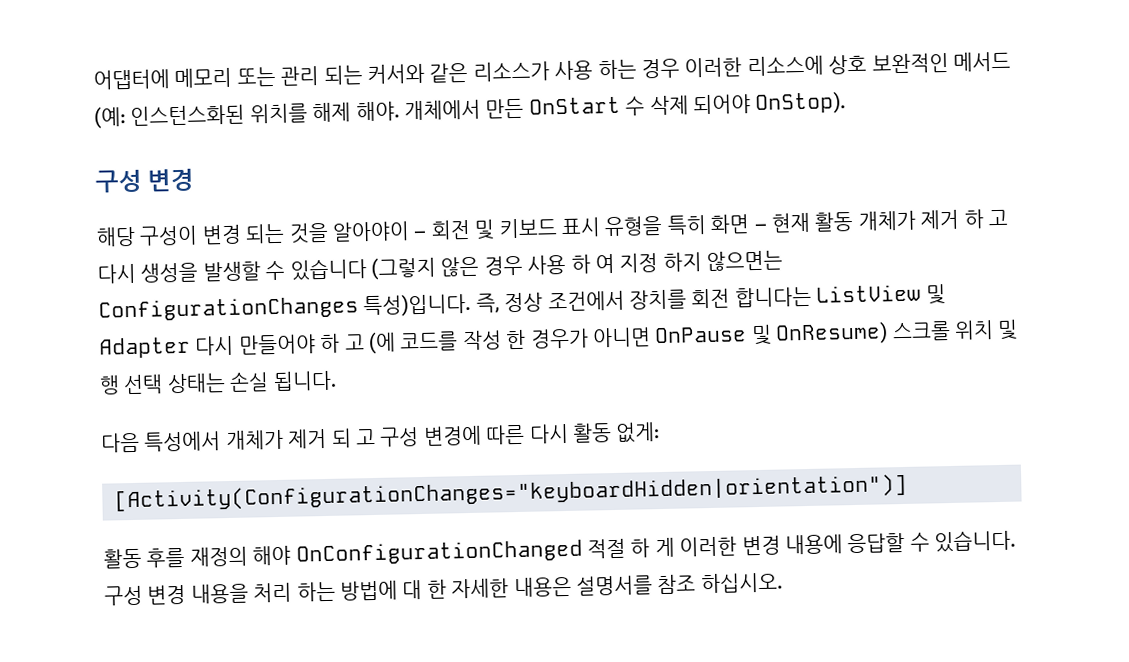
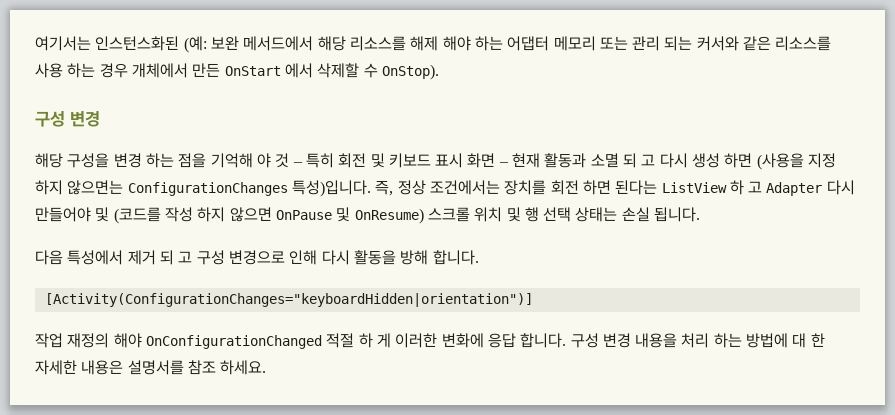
- 어댑터에 메모리 또는 관리 되는 커서와 같은 리소스가 사용 하는 경우 이러한 리소스에 상호 보완적인 메서드 (예: 인스턴스화된 위치를 해제 해야. 개체에서 만든 OnStart 수 삭제 되어야 OnStop).
+ 여기서는 인스턴스화된 (예: 보완 메서드에서 해당 리소스를 해제 해야 하는 어댑터 메모리 또는 관리 되는 커서와 같은 리소스를 사용 하는 경우 개체에서 만든 OnStart 에서 삭제할 수 OnStop).
  구성 변경
- 해당 구성이 변경 되는 것을 알아야이 – 회전 및 키보드 표시 유형을 특히 화면 – 현재 활동 개체가 제거 하 고 다시 생성을 발생할 수 있습니다 (그렇지 않은 경우 사용 하 여 지정 하지 않으면는 ConfigurationChanges 특성)입니다.
+ 해당 구성을 변경 하는 점을 기억해 야 것 – 특히 회전 및 키보드 표시 화면 – 현재 활동과 소멸 되 고 다시 생성 하면 (사용을 지정 하지 않으면는 ConfigurationChanges 특성)입니다.
- 즉, 정상 조건에서 장치를 회전 합니다는 ListView 및 Adapter 다시 만들어야 하 고 (에 코드를 작성 한 경우가 아니면 OnPause 및 OnResume) 스크롤 위치 및 행 선택 상태는 손실 됩니다.
+ 즉, 정상 조건에서는 장치를 회전 하면 된다는 ListView 하 고 Adapter 다시 만들어야 및 (코드를 작성 하지 않으면 OnPause 및 OnResume) 스크롤 위치 및 행 선택 상태는 손실 됩니다.
- 다음 특성에서 개체가 제거 되 고 구성 변경에 따른 다시 활동 없게:
+ 다음 특성에서 제거 되 고 구성 변경으로 인해 다시 활동을 방해 합니다.
- 활동 후를 재정의 해야 OnConfigurationChanged 적절 하 게 이러한 변경 내용에 응답할 수 있습니다.
+ 작업 재정의 해야 OnConfigurationChanged 적절 하 게 이러한 변화에 응답 합니다.
- 구성 변경 내용을 처리 하는 방법에 대 한 자세한 내용은 설명서를 참조 하십시오.
+ 구성 변경 내용을 처리 하는 방법에 대 한 자세한 내용은 설명서를 참조 하세요.

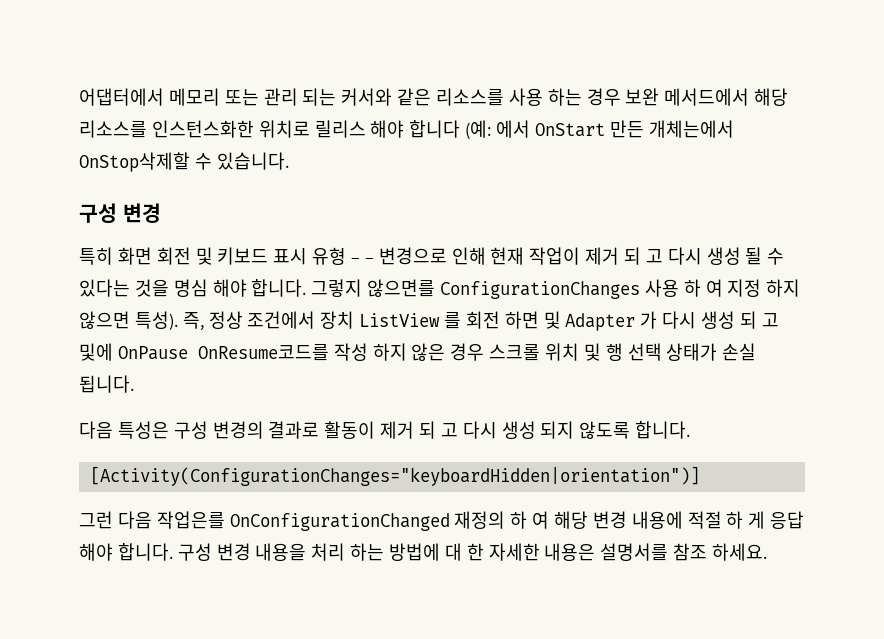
- 여기서는 인스턴스화된 (예: 보완 메서드에서 해당 리소스를 해제 해야 하는 어댑터 메모리 또는 관리 되는 커서와 같은 리소스를 사용 하는 경우 개체에서 만든 OnStart 에서 삭제할 수 OnStop).
+ 어댑터에서 메모리 또는 관리 되는 커서와 같은 리소스를 사용 하는 경우 보완 메서드에서 해당 리소스를 인스턴스화한 위치로 릴리스 해야 합니다 (예: 에서 OnStart 만든 개체는에서 OnStop삭제할 수 있습니다.
  구성 변경
- 해당 구성을 변경 하는 점을 기억해 야 것 – 특히 회전 및 키보드 표시 화면 – 현재 활동과 소멸 되 고 다시 생성 하면 (사용을 지정 하지 않으면는 ConfigurationChanges 특성)입니다. 즉, 정상 조건에서는 장치를 회전 하면 된다는 ListView 하 고 Adapter 다시 만들어야 및 (코드를 작성 하지 않으면 OnPause 및 OnResume) 스크롤 위치 및 행 선택 상태는 손실 됩니다.
+ 특히 화면 회전 및 키보드 표시 유형 – – 변경으로 인해 현재 작업이 제거 되 고 다시 생성 될 수 있다는 것을 명심 해야 합니다. 그렇지 않으면를 ConfigurationChanges 사용 하 여 지정 하지 않으면 특성). 즉, 정상 조건에서 장치 ListView 를 회전 하면 및 Adapter 가 다시 생성 되 고 및에 OnPause OnResume코드를 작성 하지 않은 경우 스크롤 위치 및 행 선택 상태가 손실 됩니다.
- 다음 특성에서 제거 되 고 구성 변경으로 인해 다시 활동을 방해 합니다.
+ 다음 특성은 구성 변경의 결과로 활동이 제거 되 고 다시 생성 되지 않도록 합니다.
  [Activity(ConfigurationChanges="keyboardHidden|orientation")]
- 작업 재정의 해야 OnConfigurationChanged 적절 하 게 이러한 변화에 응답 합니다.
+ 그런 다음 작업은를 OnConfigurationChanged 재정의 하 여 해당 변경 내용에 적절 하 게 응답 해야 합니다.

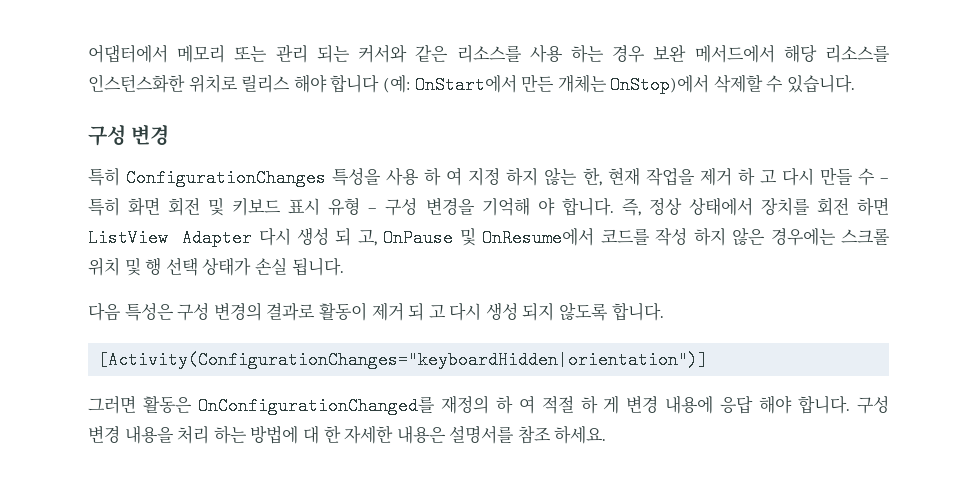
- 어댑터에서 메모리 또는 관리 되는 커서와 같은 리소스를 사용 하는 경우 보완 메서드에서 해당 리소스를 인스턴스화한 위치로 릴리스 해야 합니다 (예: 에서 OnStart 만든 개체는에서 OnStop삭제할 수 있습니다.
+ 어댑터에서 메모리 또는 관리 되는 커서와 같은 리소스를 사용 하는 경우 보완 메서드에서 해당 리소스를 인스턴스화한 위치로 릴리스 해야 합니다 (예: OnStart에서 만든 개체는 OnStop)에서 삭제할 수 있습니다.
- 특히 화면 회전 및 키보드 표시 유형 – – 변경으로 인해 현재 작업이 제거 되 고 다시 생성 될 수 있다는 것을 명심 해야 합니다. 그렇지 않으면를 ConfigurationChanges 사용 하 여 지정 하지 않으면 특성). 즉, 정상 조건에서 장치 ListView 를 회전 하면 및 Adapter 가 다시 생성 되 고 및에 OnPause OnResume코드를 작성 하지 않은 경우 스크롤 위치 및 행 선택 상태가 손실 됩니다.
+ 특히 ConfigurationChanges 특성을 사용 하 여 지정 하지 않는 한, 현재 작업을 제거 하 고 다시 만들 수 – 특히 화면 회전 및 키보드 표시 유형 – 구성 변경을 기억해 야 합니다. 즉, 정상 상태에서 장치를 회전 하면 ListView Adapter 다시 생성 되 고, OnPause 및 OnResume에서 코드를 작성 하지 않은 경우에는 스크롤 위치 및 행 선택 상태가 손실 됩니다.
- 그런 다음 작업은를 OnConfigurationChanged 재정의 하 여 해당 변경 내용에 적절 하 게 응답 해야 합니다.
+ 그러면 활동은 OnConfigurationChanged를 재정의 하 여 적절 하 게 변경 내용에 응답 해야 합니다.

